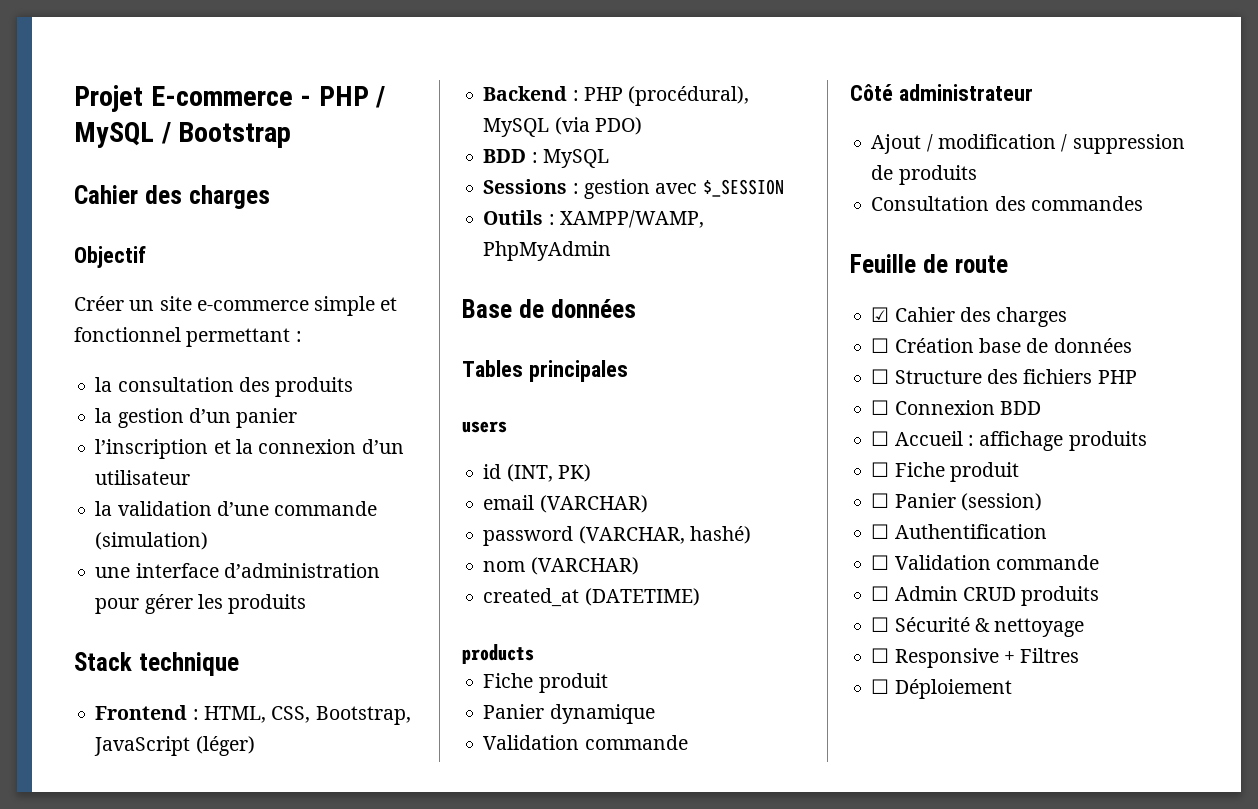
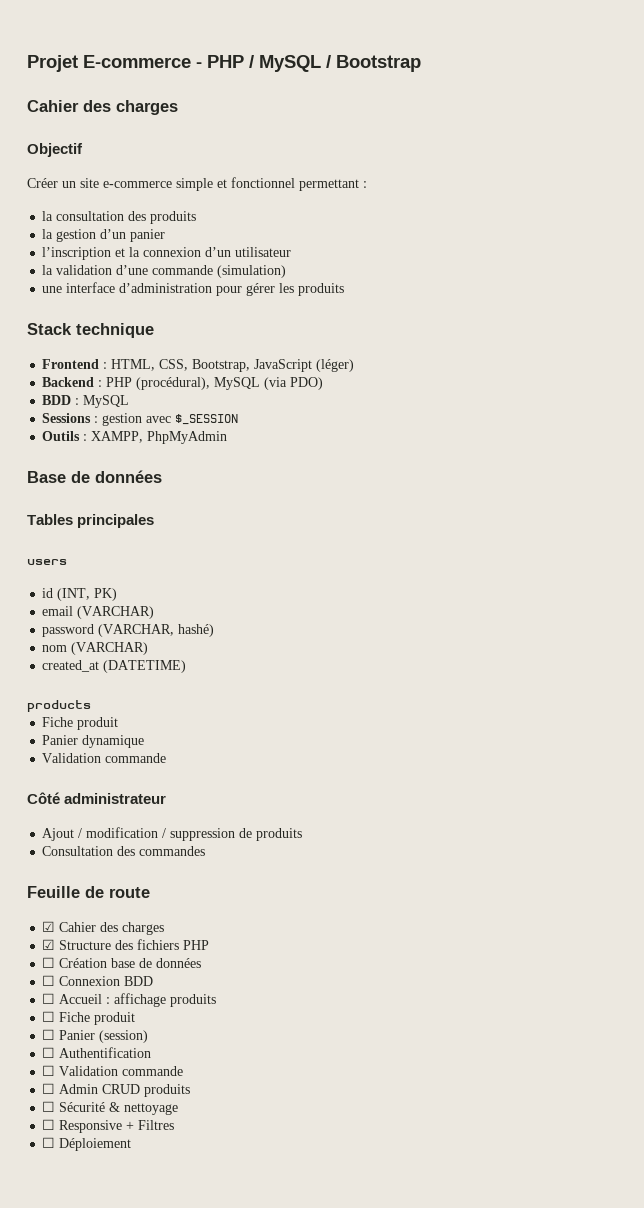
- Outils : XAMPP/WAMP, PhpMyAdmin
+ Outils : XAMPP, PhpMyAdmin
+ ☑ Structure des fichiers PHP
- ☐ Structure des fichiers PHP

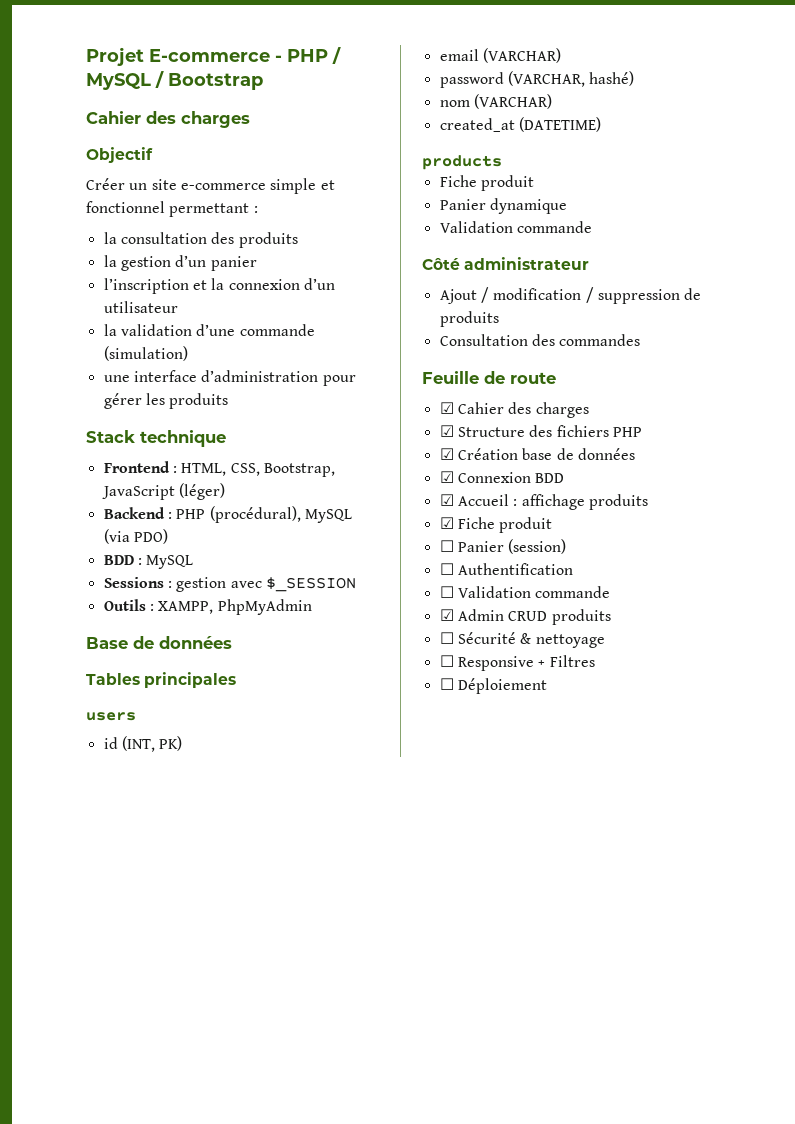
- ☐ Création base de données
+ ☑ Création base de données
- ☐ Connexion BDD
+ ☑ Connexion BDD
- ☐ Accueil : affichage produits
+ ☑ Accueil : affichage produits
- ☐ Fiche produit
+ ☑ Fiche produit
- ☐ Admin CRUD produits
+ ☑ Admin CRUD produits

